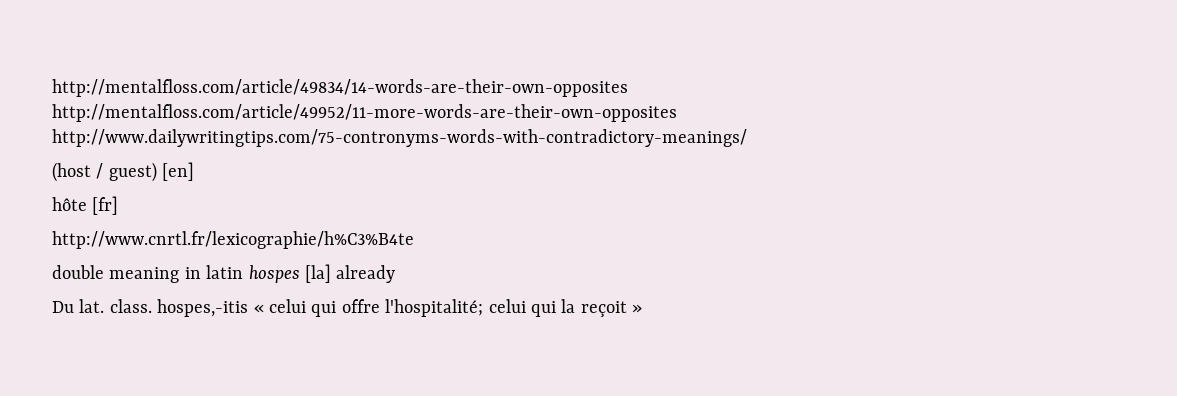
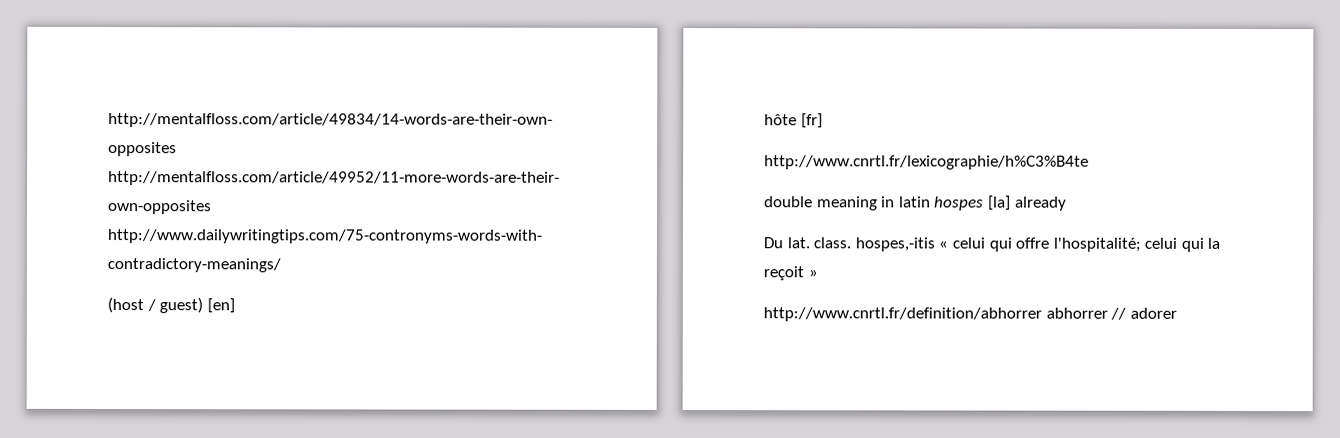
+ http://www.cnrtl.fr/definition/abhorrer abhorrer // adorer

